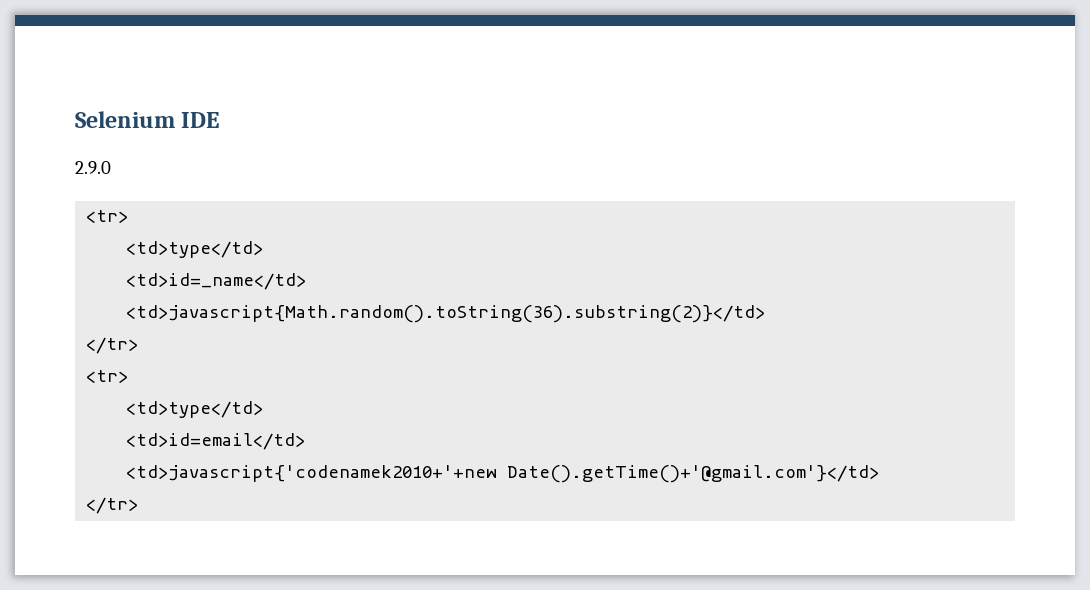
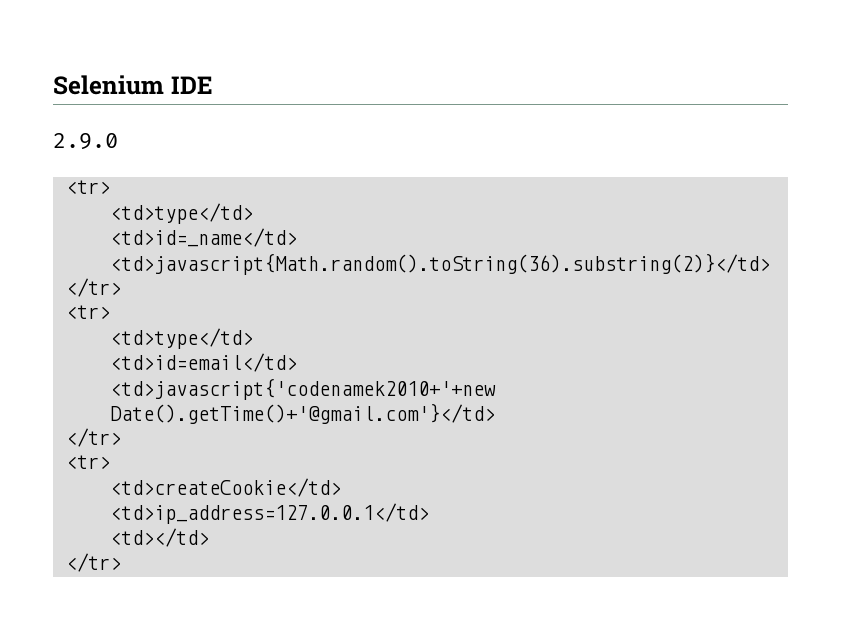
  <td>javascript{'codenamek2010+'+new Date().getTime()+'@gmail.com'}</td>
+ </tr>
+ <tr>
+ <td>createCookie</td>
+ <td>ip_address=127.0.0.1</td>
+ <td></td>

